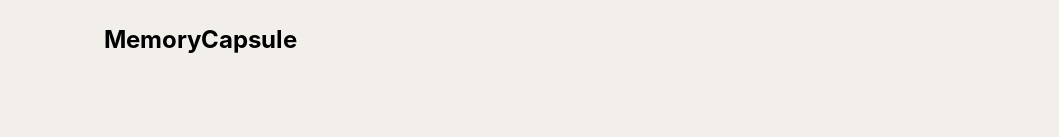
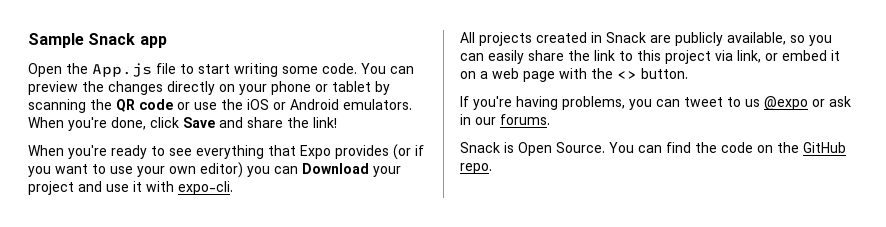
- MemoryCapsule
+ Sample Snack app
+ Open the App.js file to start writing some code. You can preview the changes directly on your phone or tablet by scanning the QR code or use the iOS or Android emulators. When you're done, click Save and share the link!
+ When you're ready to see everything that Expo provides (or if you want to use your own editor) you can Download your project and use it with expo-cli.
+ All projects created in Snack are publicly available, so you can easily share the link to this project via link, or embed it on a web page with the <> button.
+ If you're having problems, you can tweet to us @expo or ask in our forums.
+ Snack is Open Source. You can find the code on the GitHub repo.

